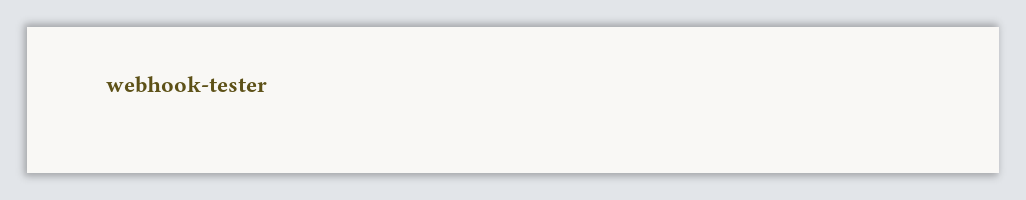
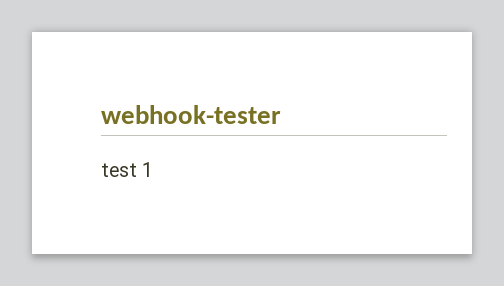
+ test 1

